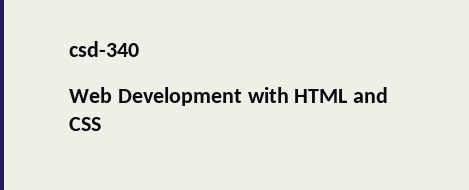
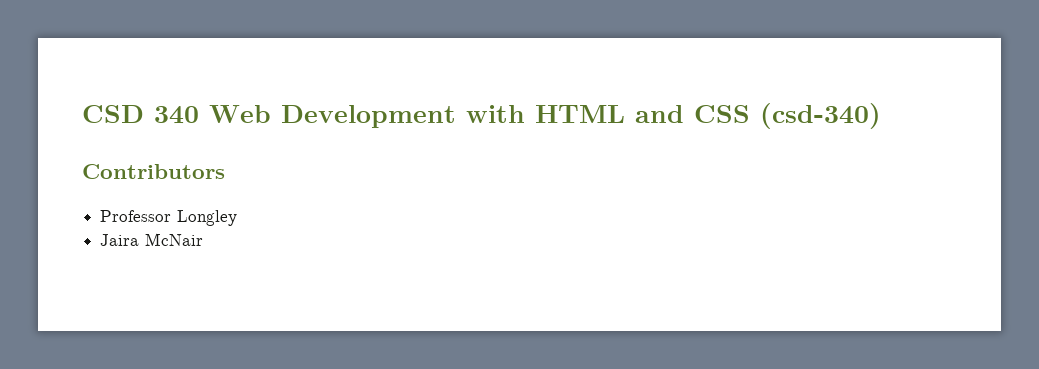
- csd-340
- Web Development with HTML and CSS
+ CSD 340 Web Development with HTML and CSS (csd-340)
+ Contributors
+ Professor Longley
+ Jaira McNair

